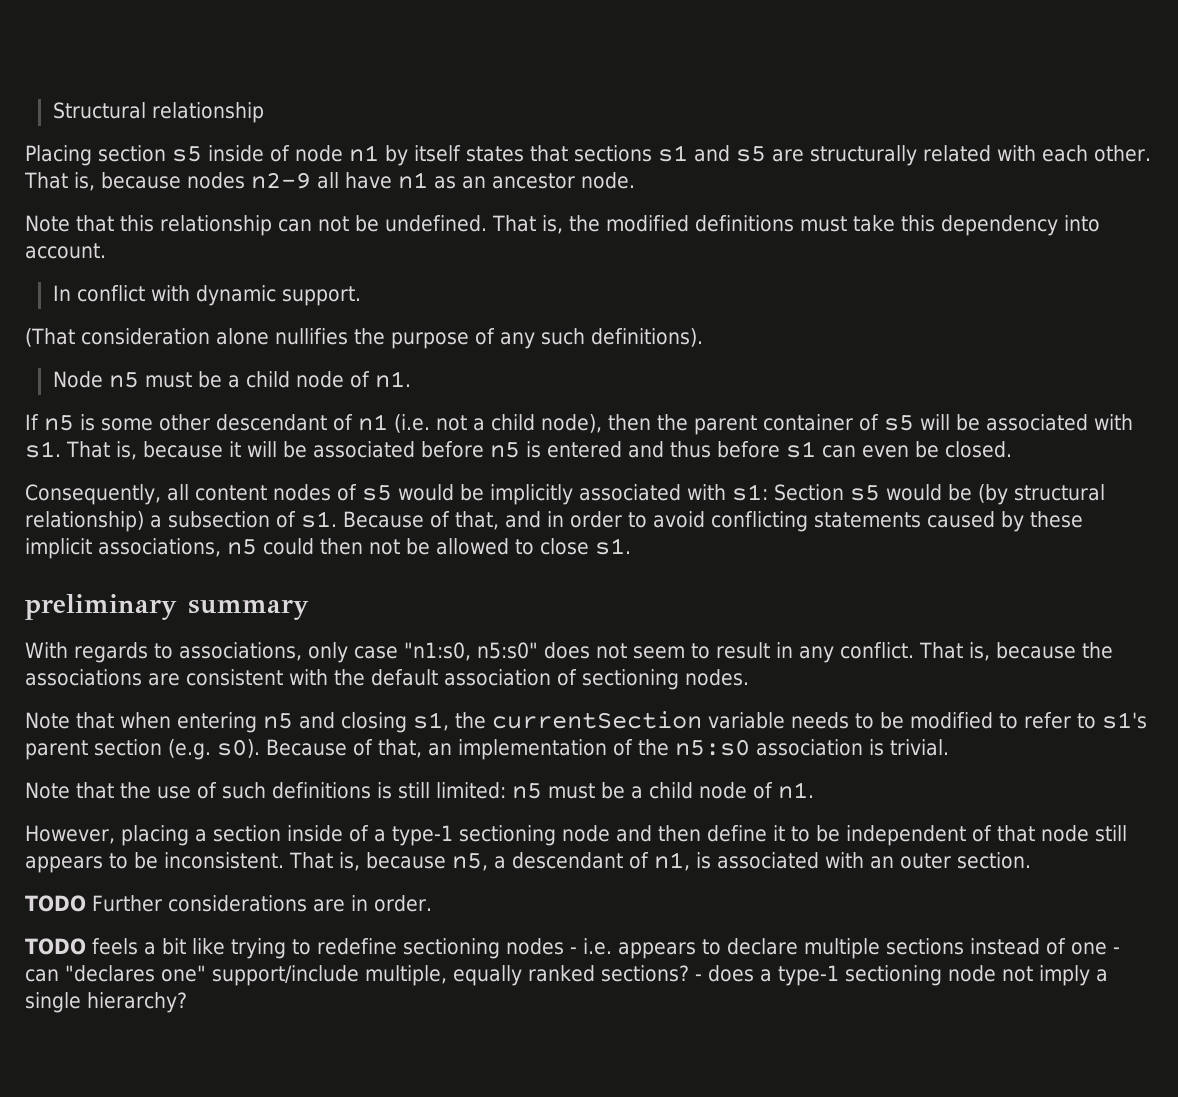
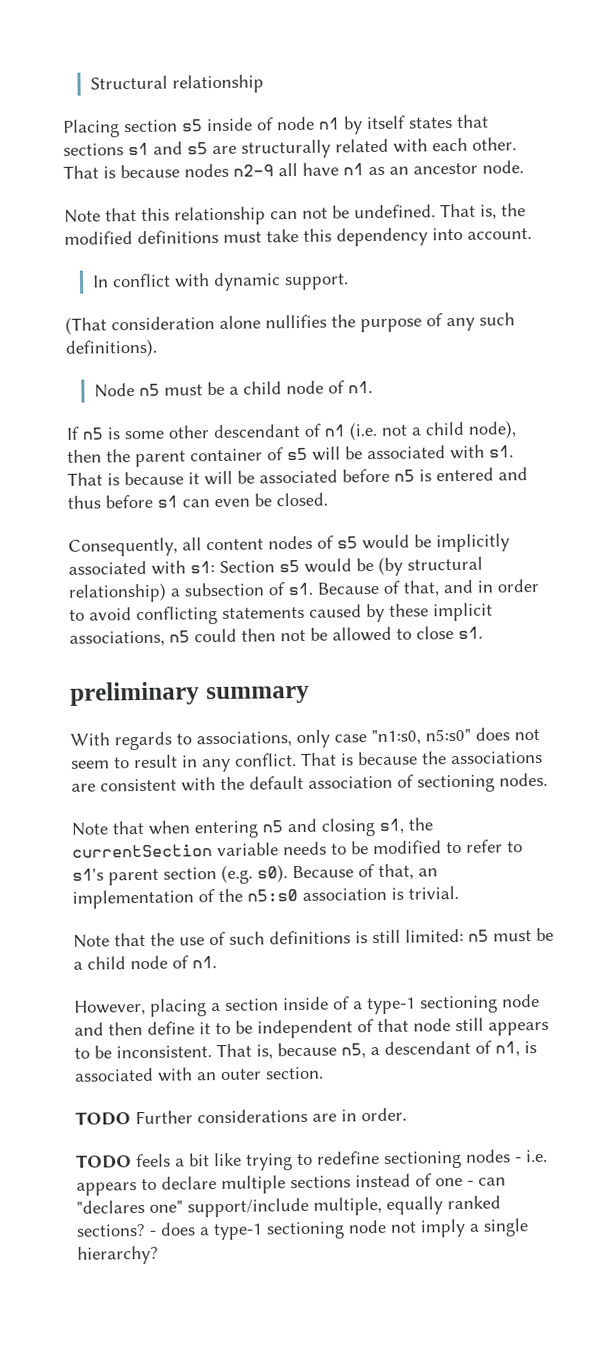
- That is, because nodes n2-9 all have n1 as an ancestor node.
+ That is because nodes n2-9 all have n1 as an ancestor node.
- That is, because it will be associated before n5 is entered and thus before s1 can even be closed.
+ That is because it will be associated before n5 is entered and thus before s1 can even be closed.
- That is, because the associations are consistent with the default association of sectioning nodes.
+ That is because the associations are consistent with the default association of sectioning nodes.

